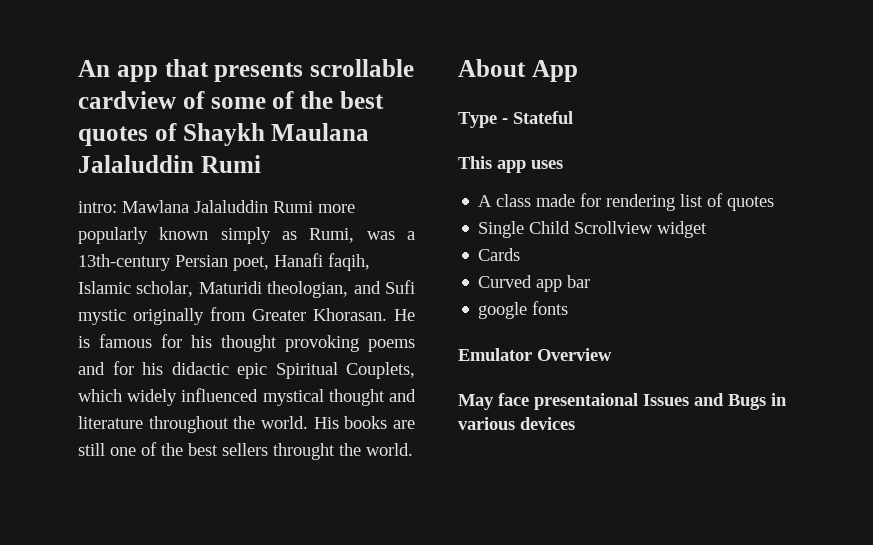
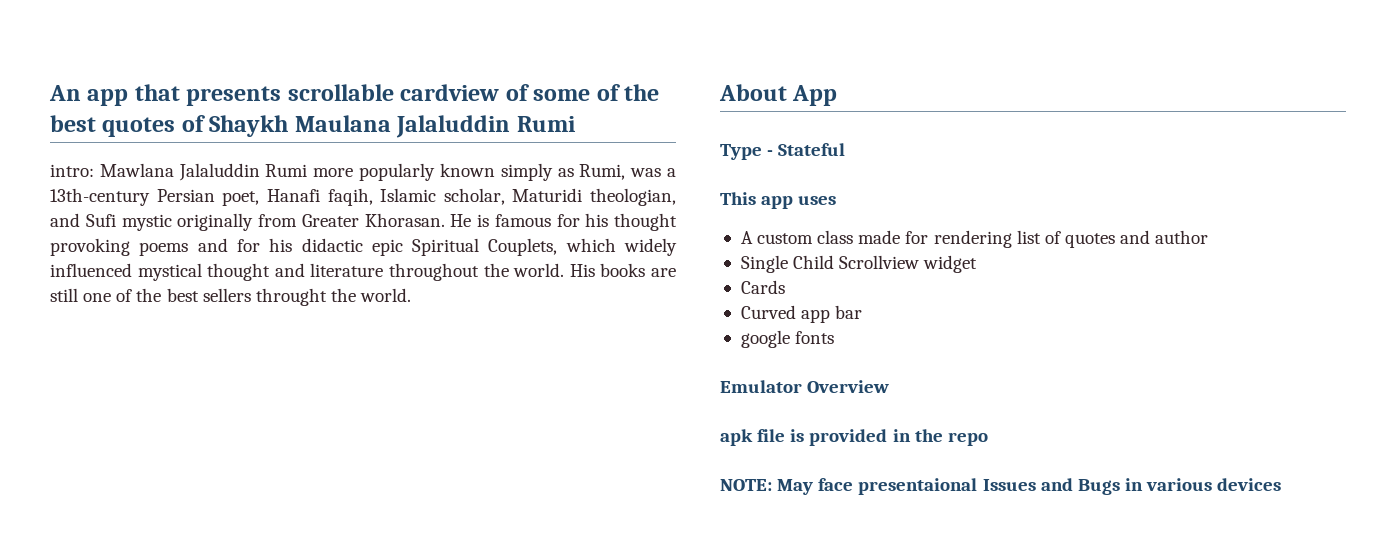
- A class made for rendering list of quotes
+ A custom class made for rendering list of quotes and author
- May face presentaional Issues and Bugs in various devices
+ apk file is provided in the repo
+ NOTE: May face presentaional Issues and Bugs in various devices

